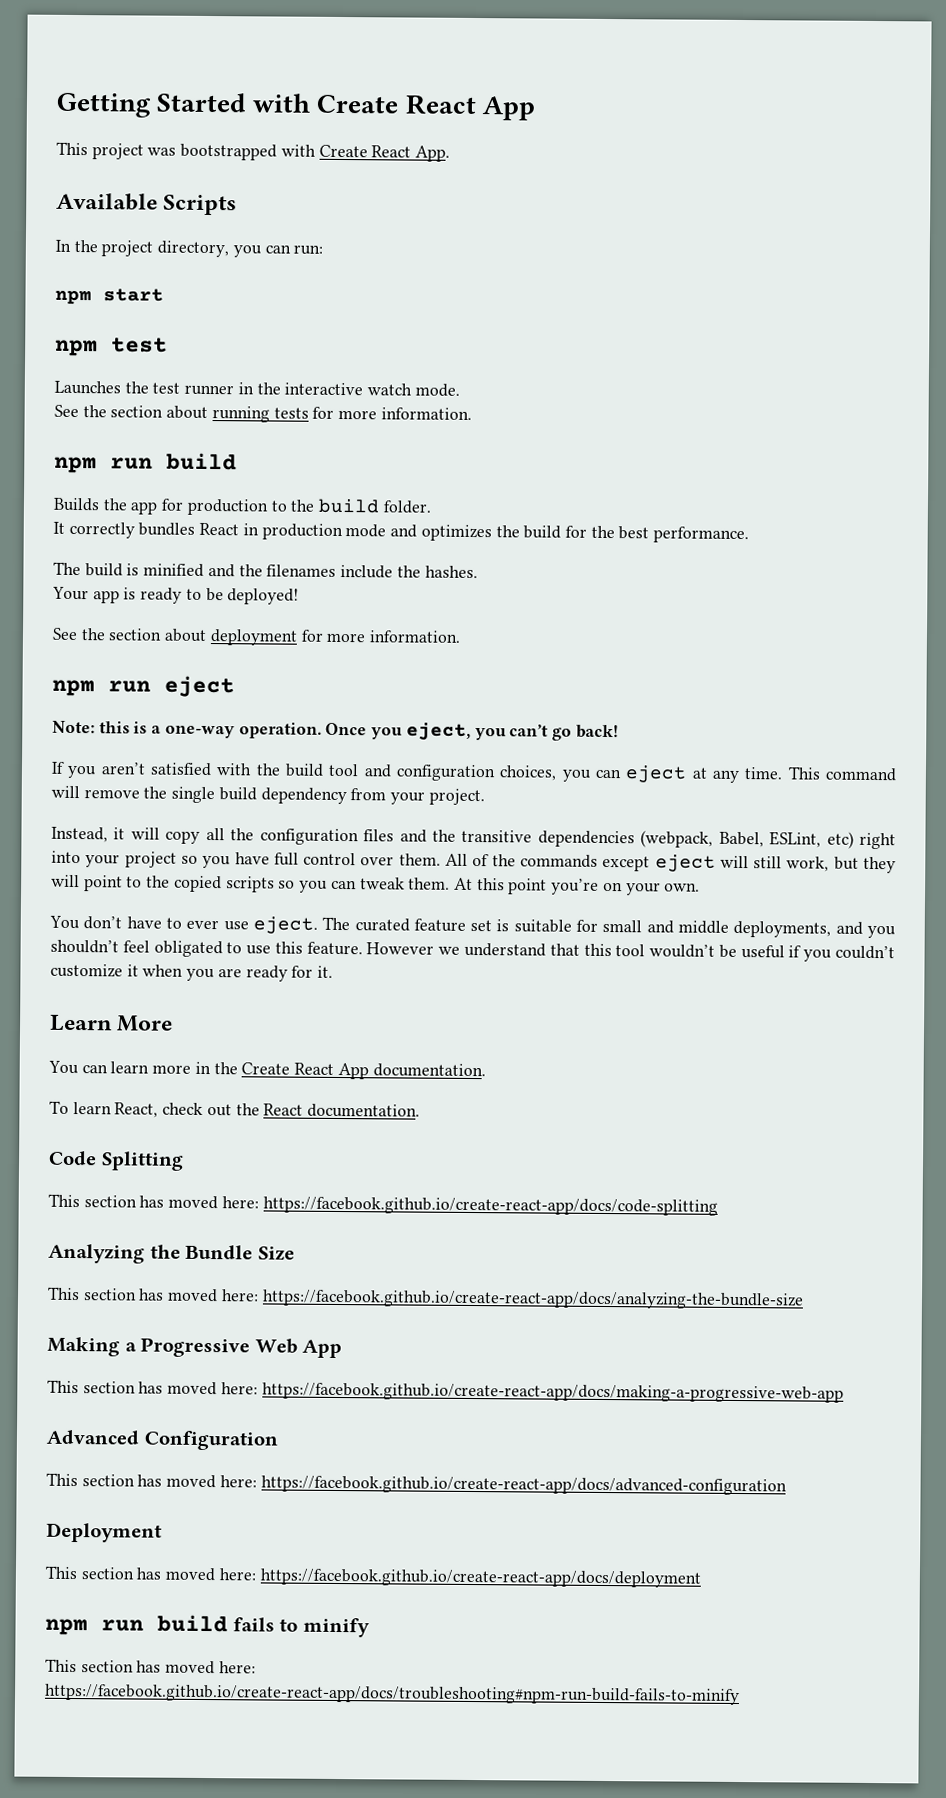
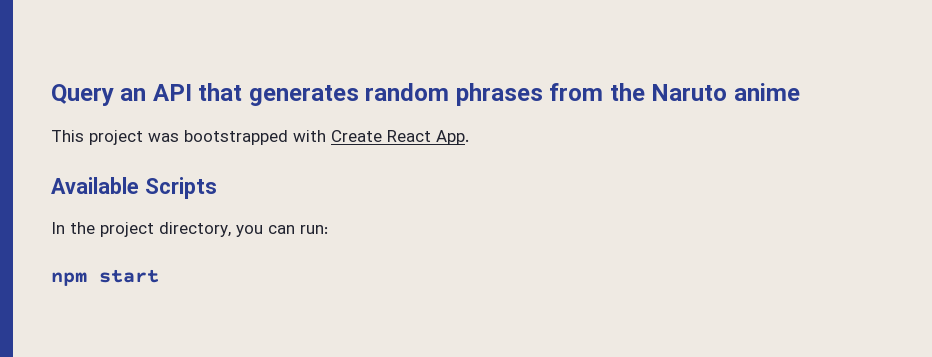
- Getting Started with Create React App
+ Query an API that generates random phrases from the Naruto anime
- npm test
- Launches the test runner in the interactive watch mode.
- See the section about running tests for more information.
- npm run build
- Builds the app for production to the build folder.
- It correctly bundles React in production mode and optimizes the build for the best performance.
- The build is minified and the filenames include the hashes.
- Your app is ready to be deployed!
- See the section about deployment for more information.
- npm run eject
- Note: this is a one-way operation. Once you eject, you can’t go back!
- If you aren’t satisfied with the build tool and configuration choices, you can eject at any time. This command will remove the single build dependency from your project.
- Instead, it will copy all the configuration files and the transitive dependencies (webpack, Babel, ESLint, etc) right into your project so you have full control over them. All of the commands except eject will still work, but they will point to the copied scripts so you can tweak them. At this point you’re on your own.
- You don’t have to ever use eject. The curated feature set is suitable for small and middle deployments, and you shouldn’t feel obligated to use this feature. However we understand that this tool wouldn’t be useful if you couldn’t customize it when you are ready for it.
- Learn More
- You can learn more in the Create React App documentation.
- To learn React, check out the React documentation.
- Code Splitting
- This section has moved here: https://facebook.github.io/create-react-app/docs/code-splitting
- Analyzing the Bundle Size
- This section has moved here: https://facebook.github.io/create-react-app/docs/analyzing-the-bundle-size
- Making a Progressive Web App
- This section has moved here: https://facebook.github.io/create-react-app/docs/making-a-progressive-web-app
- Advanced Configuration
- This section has moved here: https://facebook.github.io/create-react-app/docs/advanced-configuration
- Deployment
- This section has moved here: https://facebook.github.io/create-react-app/docs/deployment
- npm run build fails to minify
- This section has moved here: https://facebook.github.io/create-react-app/docs/troubleshooting#npm-run-build-fails-to-minify

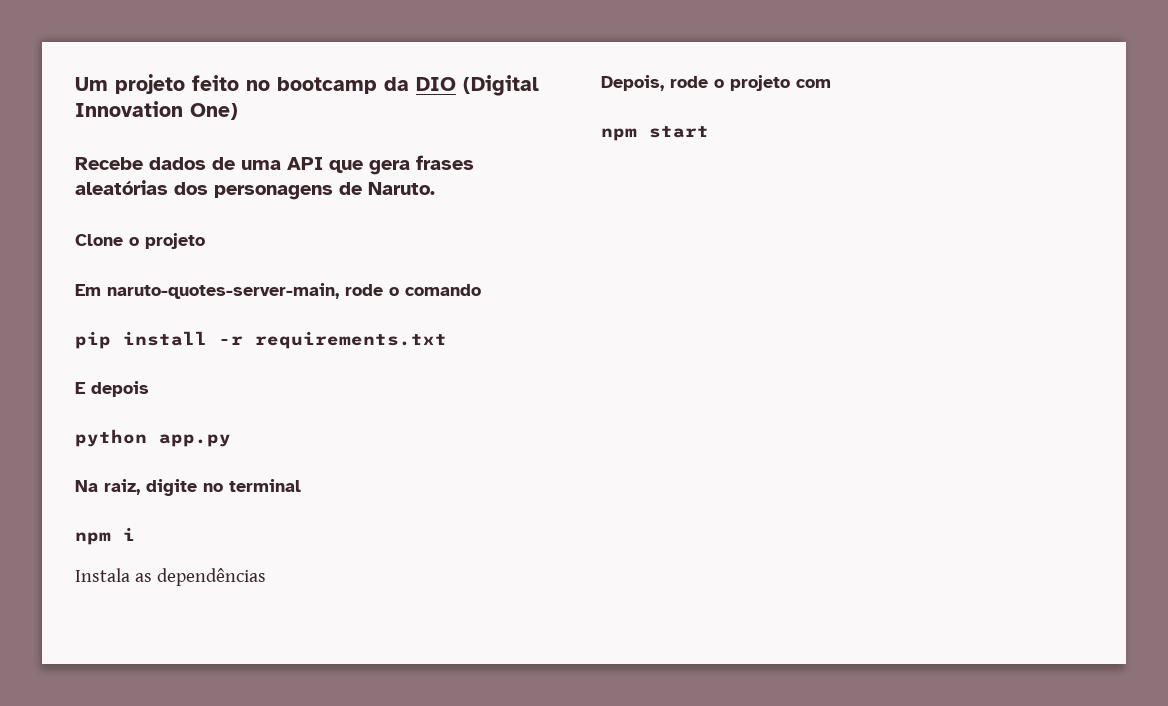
- Query an API that generates random phrases from the Naruto anime
- This project was bootstrapped with Create React App.
- Available Scripts
- In the project directory, you can run:
+ Um projeto feito no bootcamp da DIO (Digital Innovation One)
+ Recebe dados de uma API que gera frases aleatórias dos personagens de Naruto.
+ Clone o projeto
+ Em naruto-quotes-server-main, rode o comando
+ pip install -r requirements.txt
+ E depois
+ python app.py
+ Na raiz, digite no terminal
+ npm i
+ Instala as dependências
+ Depois, rode o projeto com

